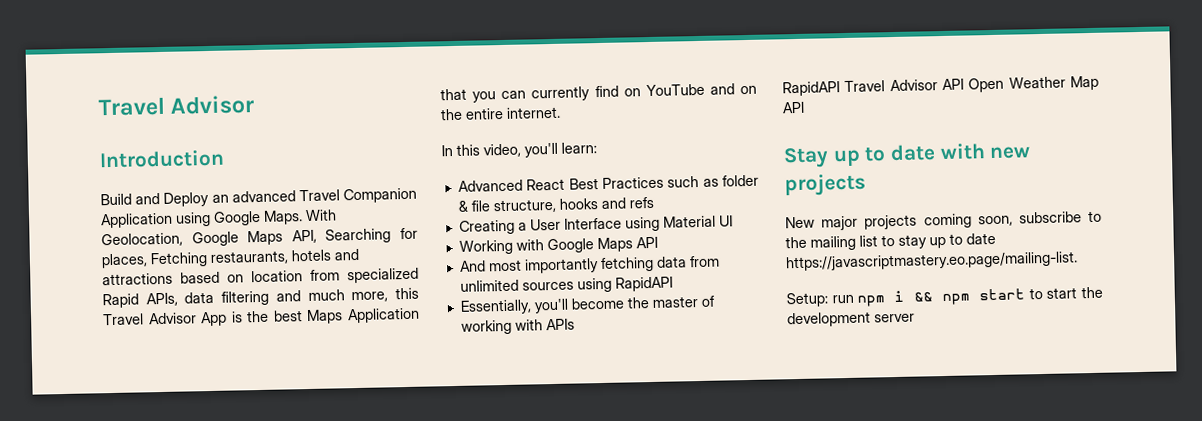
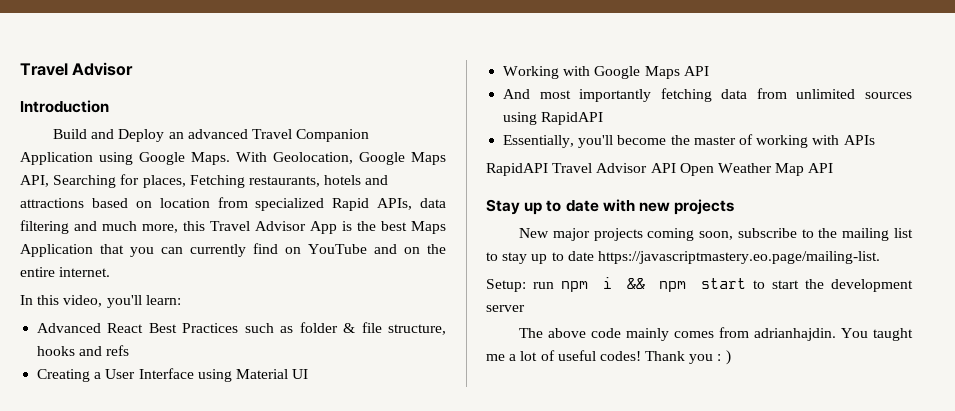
+ The above code mainly comes from adrianhajdin. You taught me a lot of useful codes! Thank you : )

